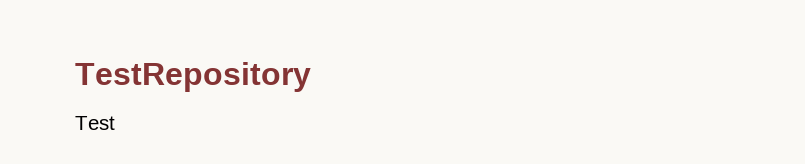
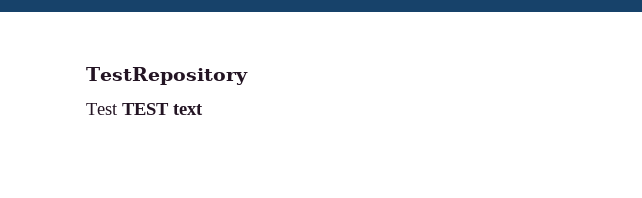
- Test
+ Test TEST text

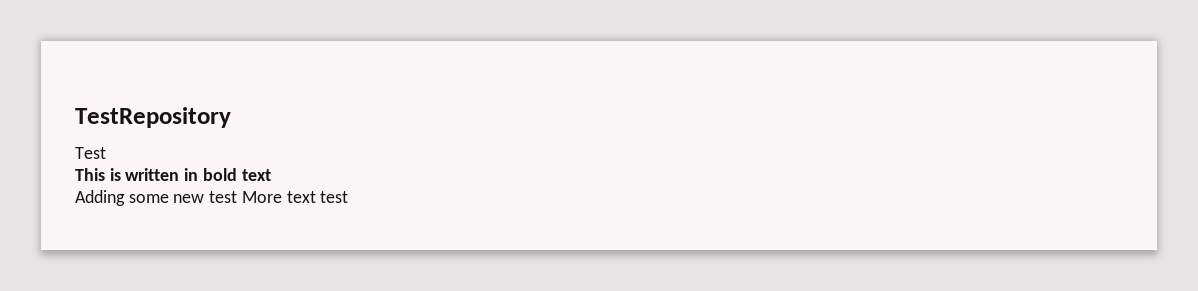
- Test TEST text
+ Test
+ This is written in bold text
+ Adding some new test More text test

